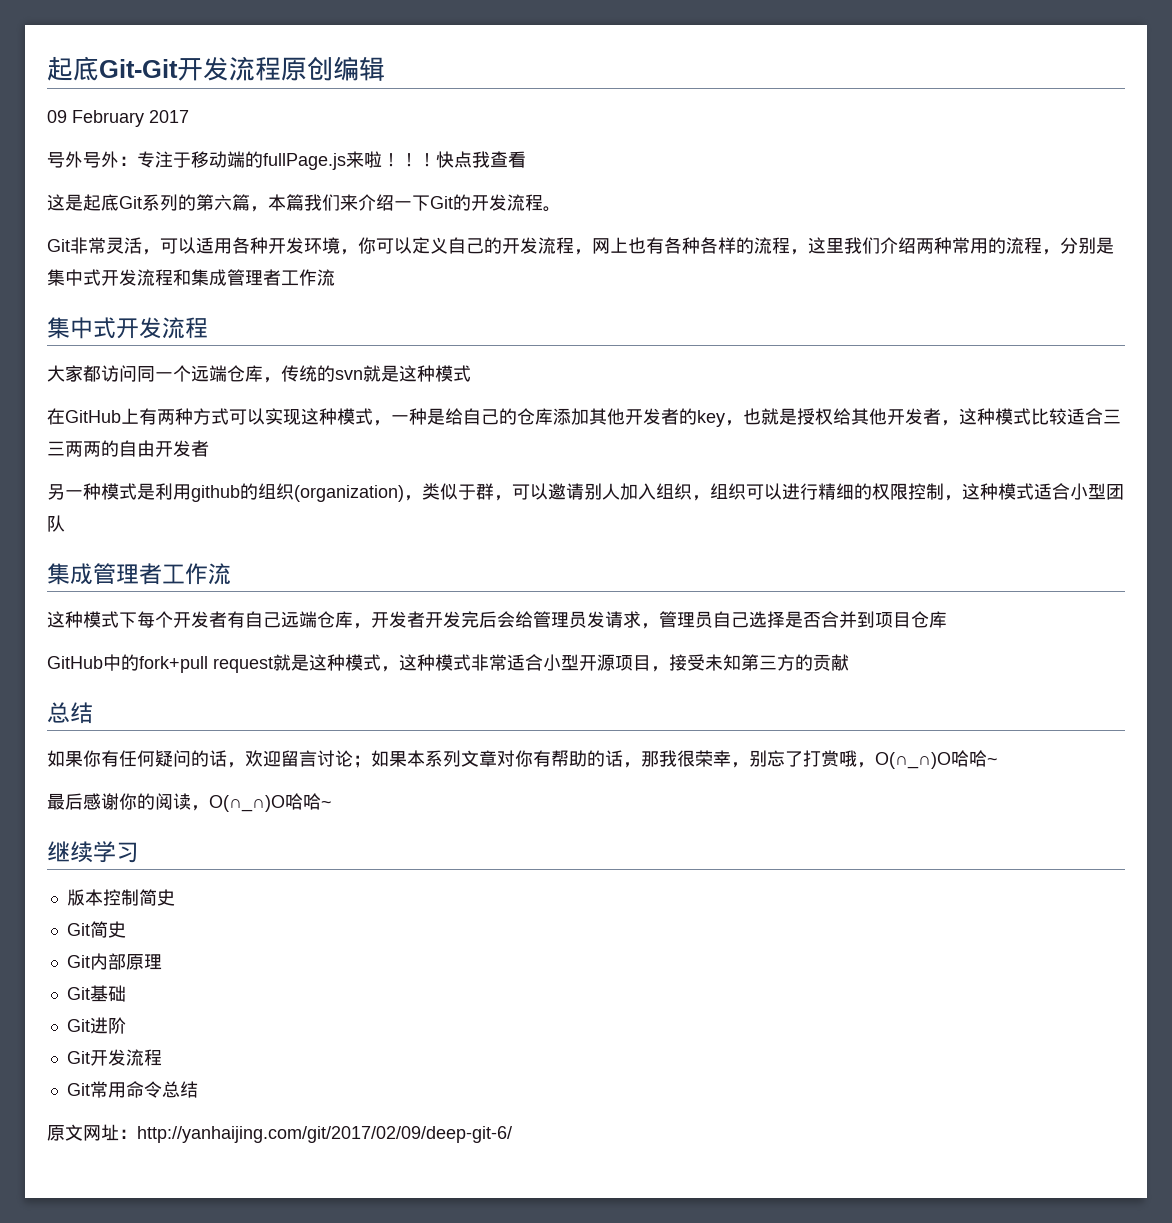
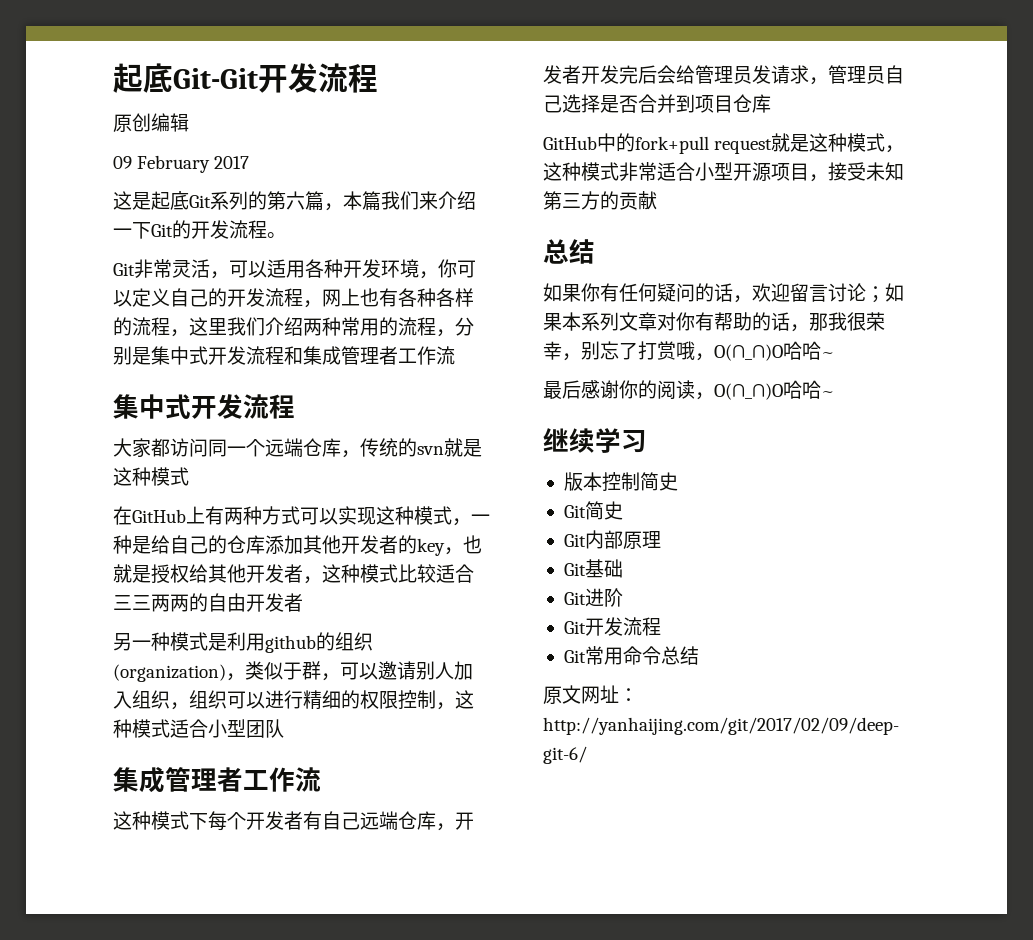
- 起底Git-Git开发流程原创编辑
+ 起底Git-Git开发流程
+ 原创编辑
- 号外号外：专注于移动端的fullPage.js来啦！！！快点我查看

